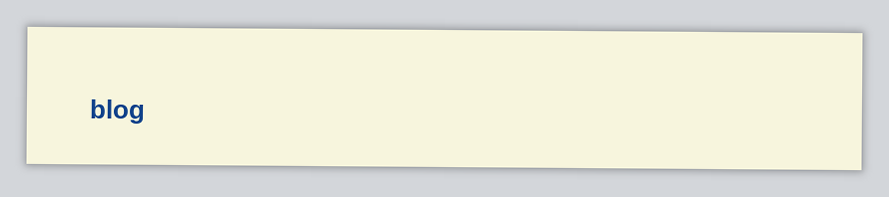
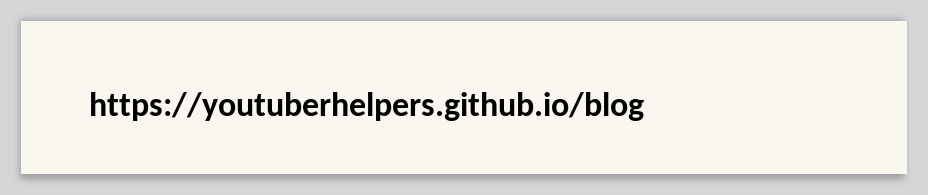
- blog
+ https://youtuberhelpers.github.io/blog

